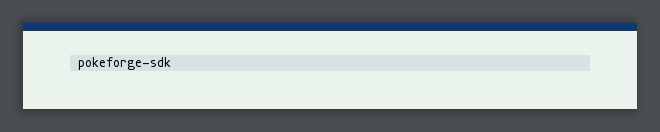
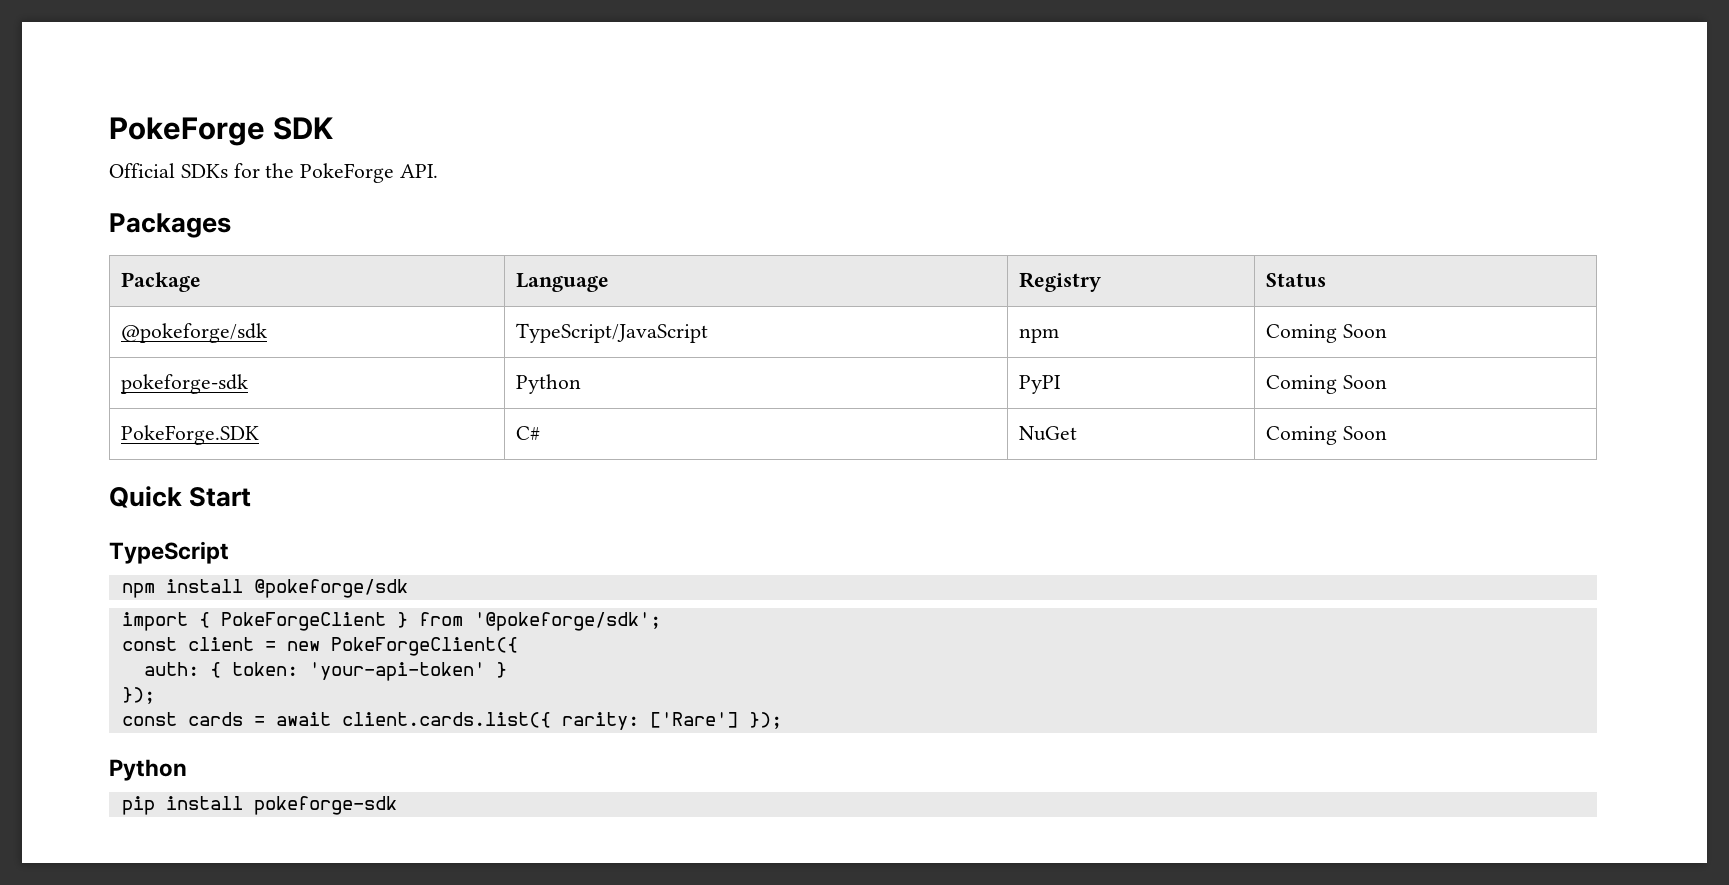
- pokeforge-sdk
+ PokeForge SDK
+ Official SDKs for the PokeForge API.
+ Packages
+ Package | Language | Registry | Status
+ @pokeforge/sdk | TypeScript/JavaScript | npm | Coming Soon
+ pokeforge-sdk | Python | PyPI | Coming Soon
+ PokeForge.SDK | C# | NuGet | Coming Soon
+ Quick Start
+ TypeScript
+ npm install @pokeforge/sdk
+ import { PokeForgeClient } from '@pokeforge/sdk';
+ const client = new PokeForgeClient({
+ auth: { token: 'your-api-token' }
+ });
+ const cards = await client.cards.list({ rarity: ['Rare'] });
+ Python
+ pip install pokeforge-sdk

